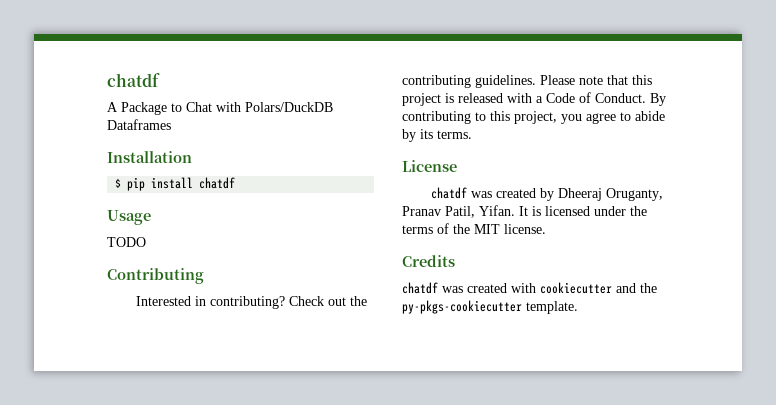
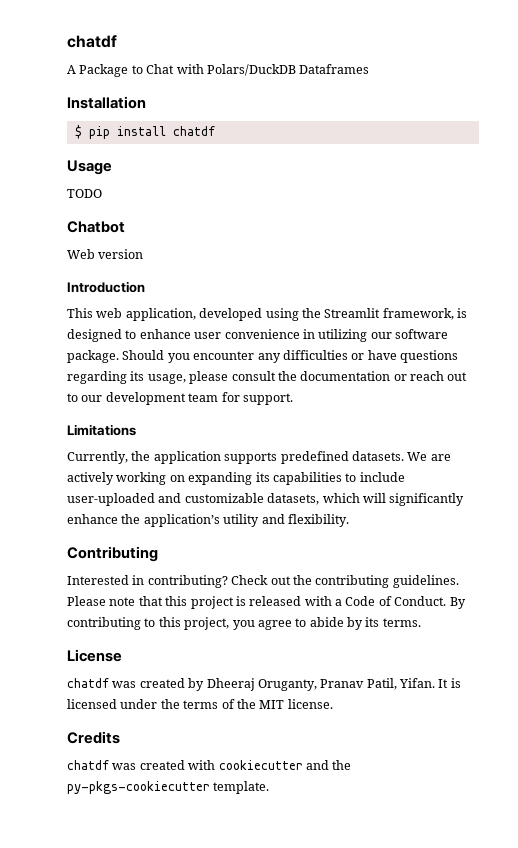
+ Chatbot
+ Web version
+ Introduction
+ This web application, developed using the Streamlit framework, is designed to enhance user convenience in utilizing our software package. Should you encounter any difficulties or have questions regarding its usage, please consult the documentation or reach out to our development team for support.
+ Limitations
+ Currently, the application supports predefined datasets. We are actively working on expanding its capabilities to include user-uploaded and customizable datasets, which will significantly enhance the application’s utility and flexibility.

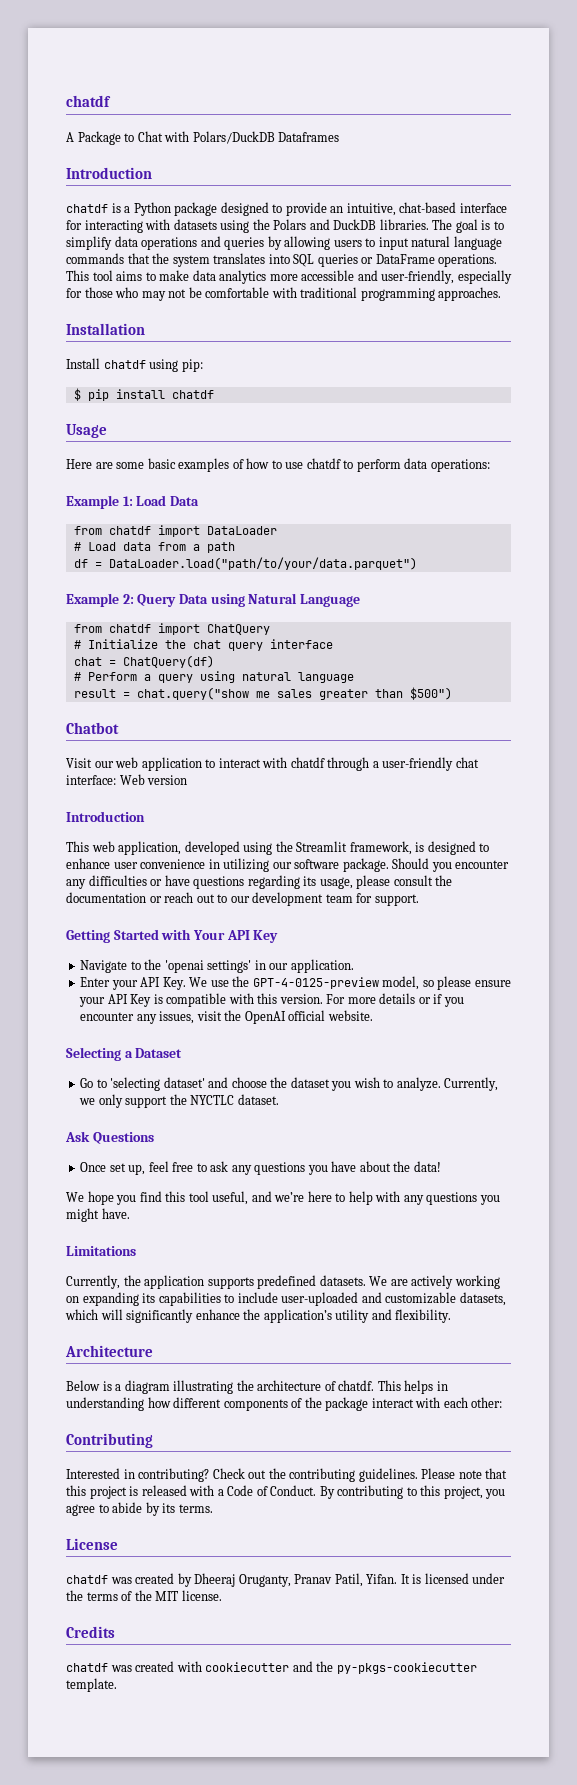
  A Package to Chat with Polars/DuckDB Dataframes
+ Introduction
+ chatdf is a Python package designed to provide an intuitive, chat-based interface for interacting with datasets using the Polars and DuckDB libraries. The goal is to simplify data operations and queries by allowing users to input natural language commands that the system translates into SQL queries or DataFrame operations. This tool aims to make data analytics more accessible and user-friendly, especially for those who may not be comfortable with traditional programming approaches.
  Installation
+ Install chatdf using pip:
- TODO
+ Here are some basic examples of how to use chatdf to perform data operations:
+ Example 1: Load Data
+ from chatdf import DataLoader
+ # Load data from a path
+ df = DataLoader.load("path/to/your/data.parquet")
+ Example 2: Query Data using Natural Language
+ from chatdf import ChatQuery
+ # Initialize the chat query interface
+ chat = ChatQuery(df)
+ # Perform a query using natural language
+ result = chat.query("show me sales greater than $500")
  Chatbot
- Web version
+ Visit our web application to interact with chatdf through a user-friendly chat interface: Web version
+ Getting Started with Your API Key
+ Navigate to the 'openai settings' in our application.
+ Enter your API Key. We use the GPT-4-0125-preview model, so please ensure your API Key is compatible with this version. For more details or if you encounter any issues, visit the OpenAI official website.
+ Selecting a Dataset
+ Go to 'selecting dataset' and choose the dataset you wish to analyze. Currently, we only support the NYCTLC dataset.
+ Ask Questions
+ Once set up, feel free to ask any questions you have about the data!
+ We hope you find this tool useful, and we’re here to help with any questions you might have.
+ Architecture
+ Below is a diagram illustrating the architecture of chatdf. This helps in understanding how different components of the package interact with each other:

